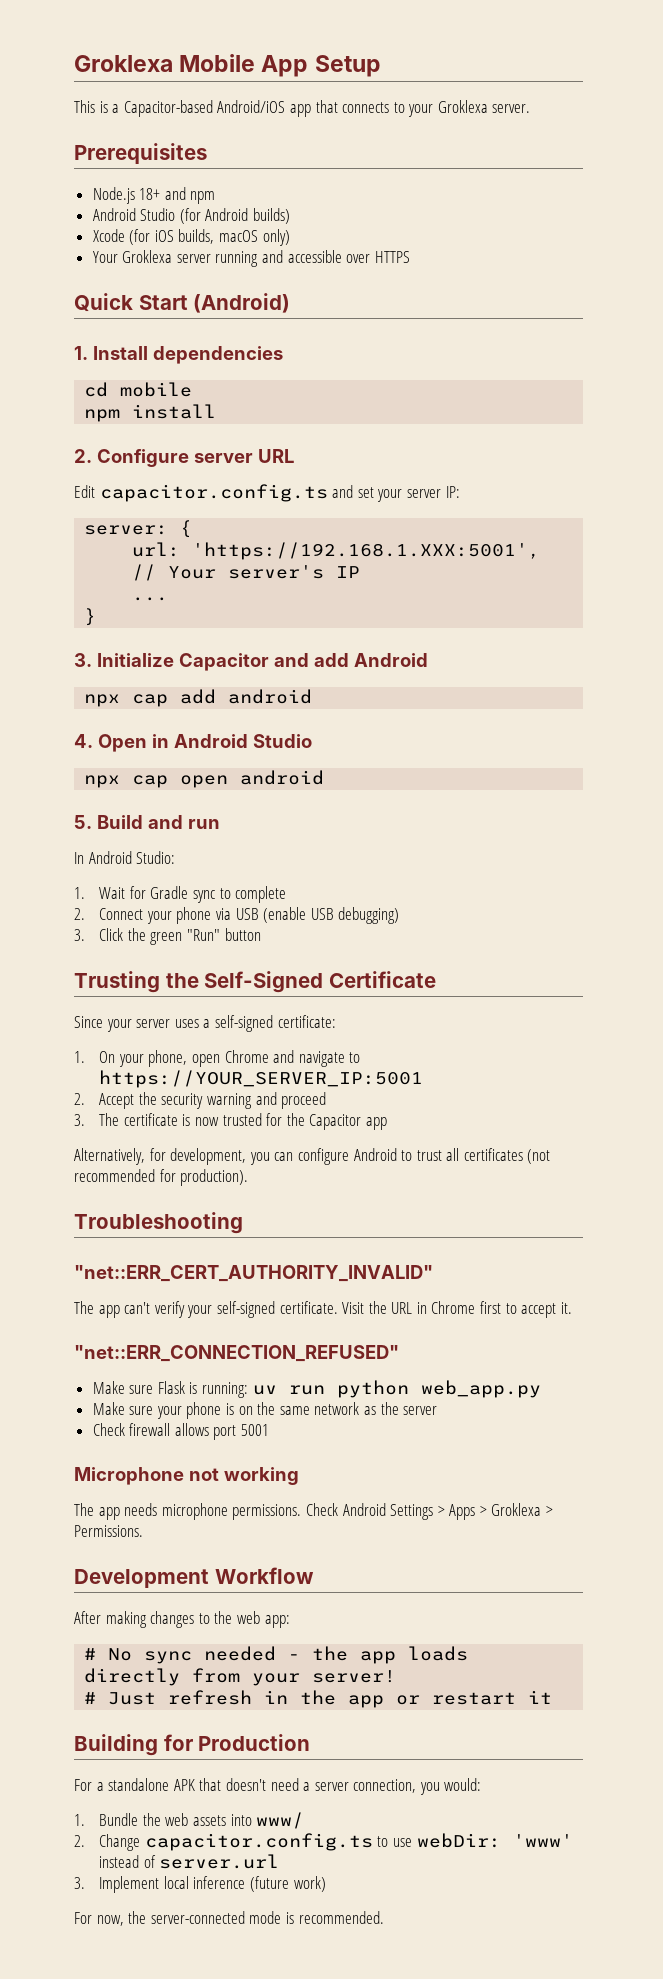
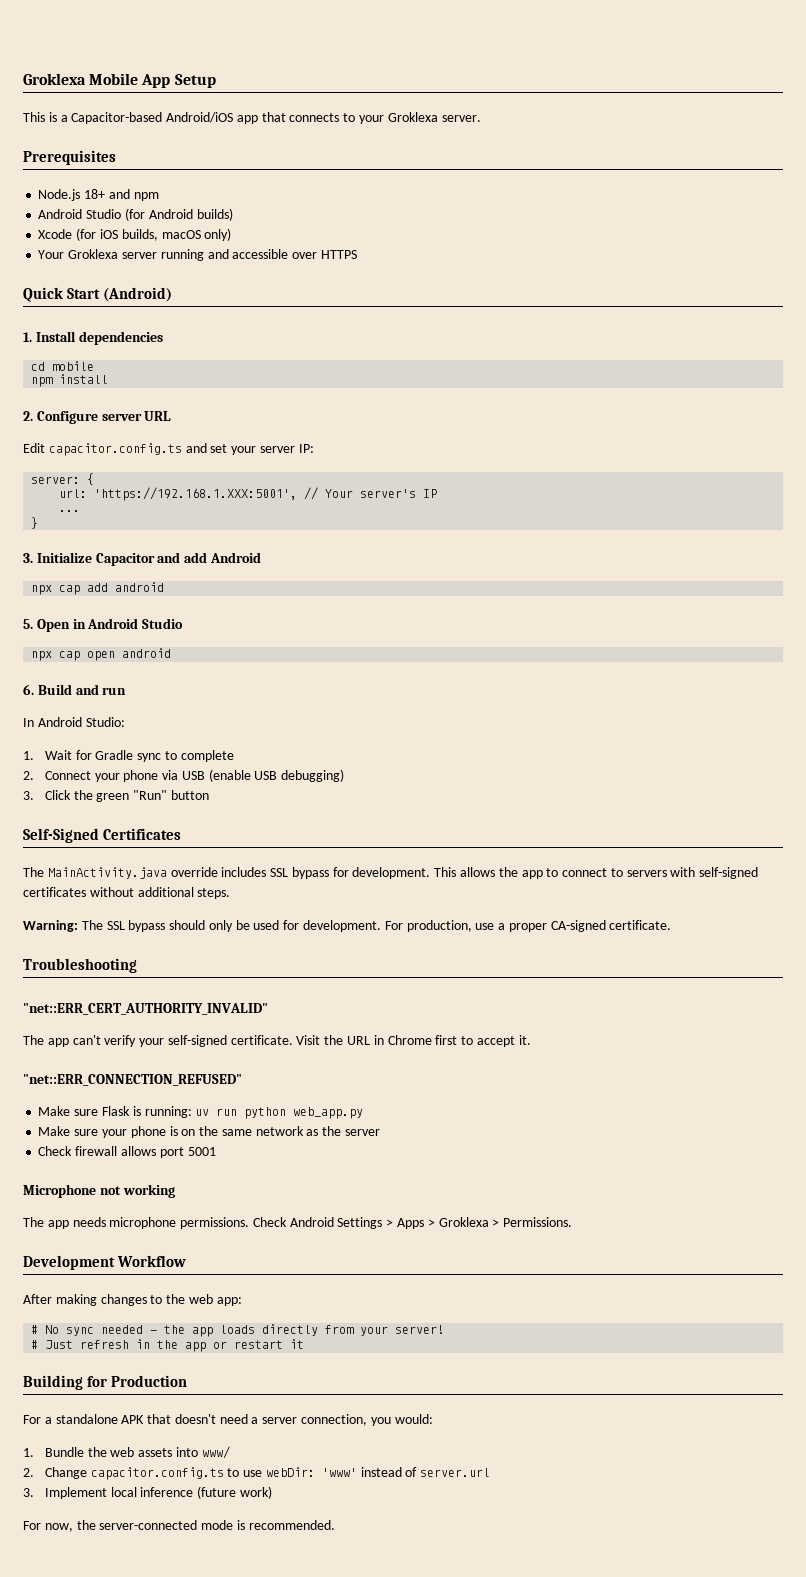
- 4. Open in Android Studio
+ 5. Open in Android Studio
- 5. Build and run
+ 6. Build and run
- Trusting the Self-Signed Certificate
- Since your server uses a self-signed certificate:
- 1. On your phone, open Chrome and navigate to https://YOUR_SERVER_IP:5001
- 2. Accept the security warning and proceed
- 3. The certificate is now trusted for the Capacitor app
- Alternatively, for development, you can configure Android to trust all certificates (not recommended for production).
+ Self-Signed Certificates
+ The MainActivity.java override includes SSL bypass for development. This allows the app to connect to servers with self-signed certificates without additional steps.
+ Warning: The SSL bypass should only be used for development. For production, use a proper CA-signed certificate.

